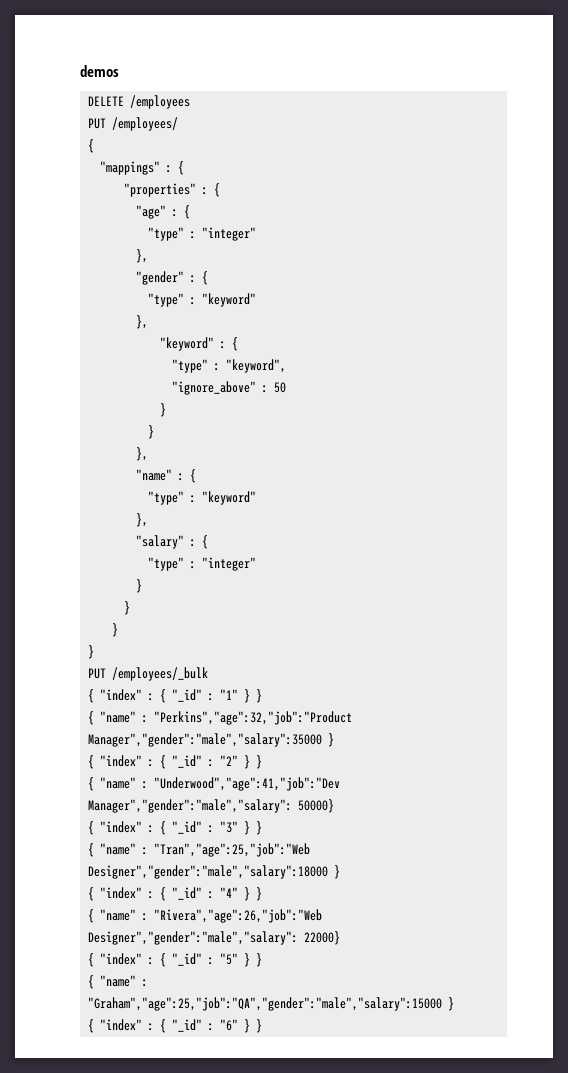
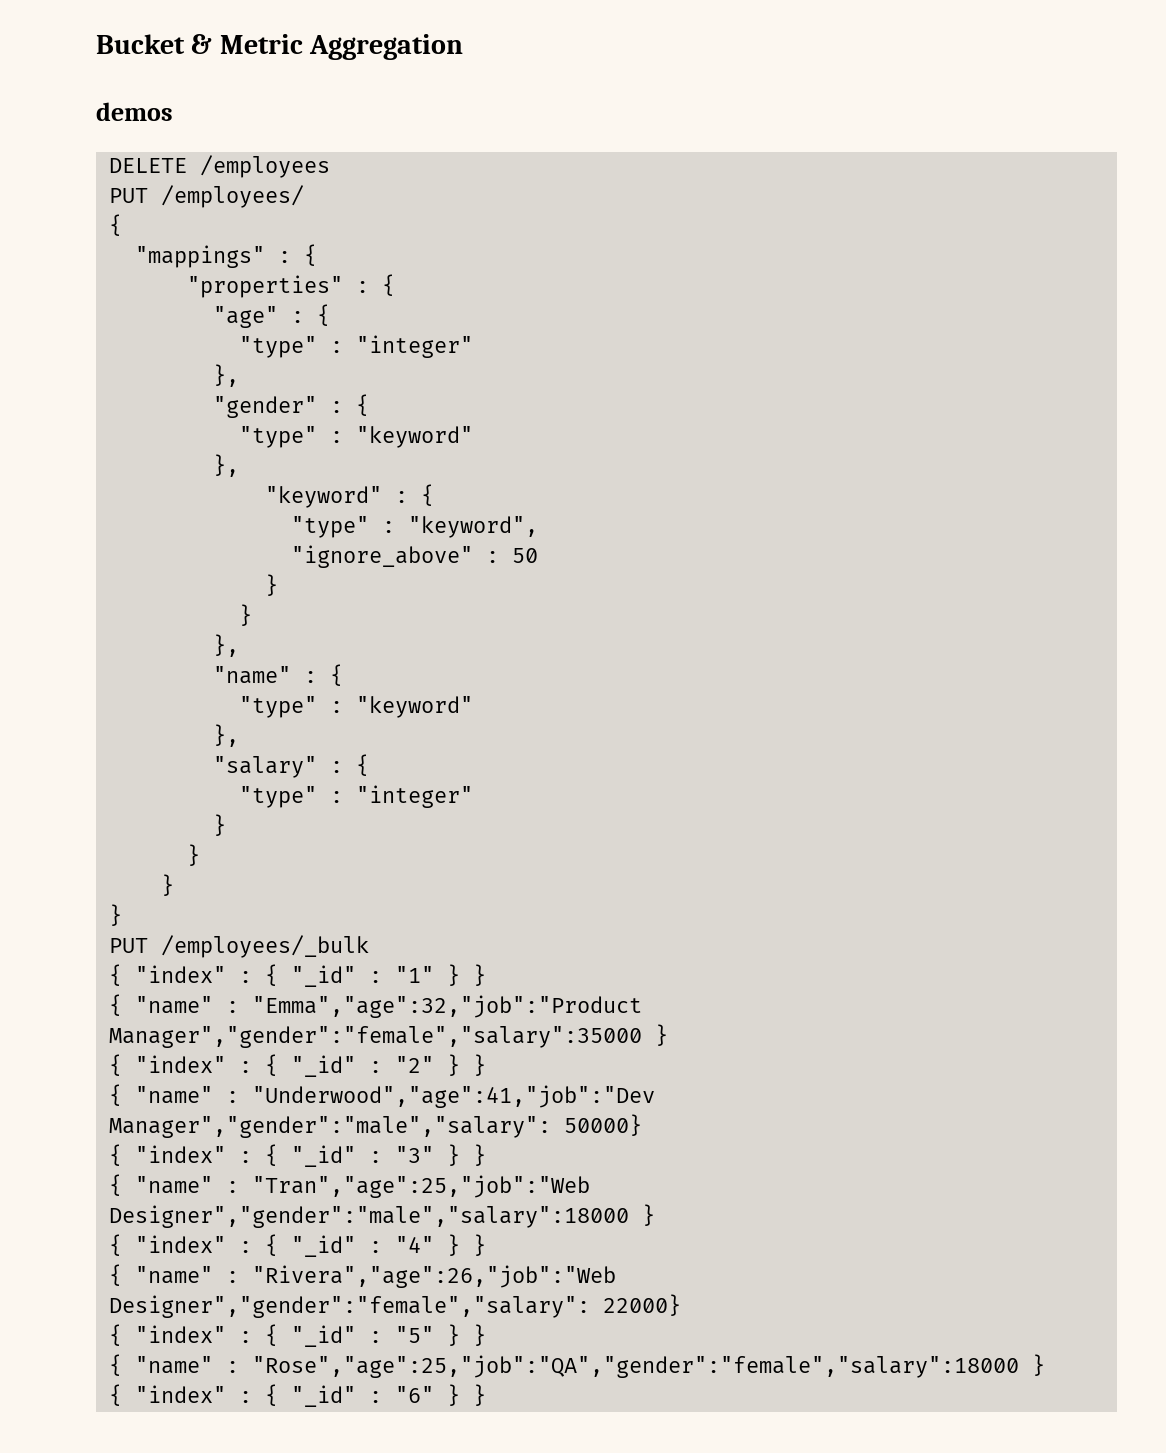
+ Bucket & Metric Aggregation
- { "name" : "Perkins","age":32,"job":"Product Manager","gender":"male","salary":35000 }
+ { "name" : "Emma","age":32,"job":"Product Manager","gender":"female","salary":35000 }
- { "name" : "Rivera","age":26,"job":"Web Designer","gender":"male","salary": 22000}
+ { "name" : "Rivera","age":26,"job":"Web Designer","gender":"female","salary": 22000}
- { "name" : "Graham","age":25,"job":"QA","gender":"male","salary":15000 }
+ { "name" : "Rose","age":25,"job":"QA","gender":"female","salary":18000 }

